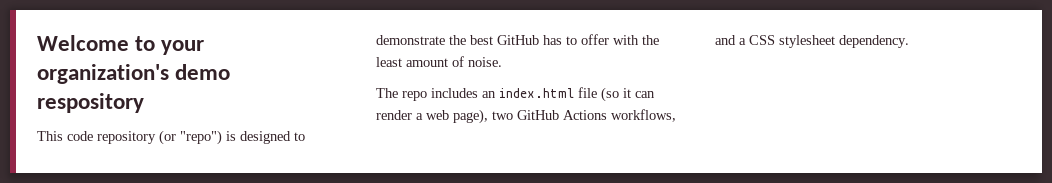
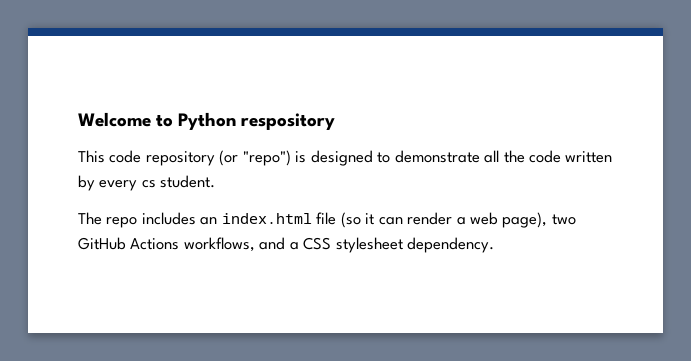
- Welcome to your organization's demo respository
+ Welcome to Python respository
- This code repository (or "repo") is designed to demonstrate the best GitHub has to offer with the least amount of noise.
+ This code repository (or "repo") is designed to demonstrate all the code written by every cs student.

